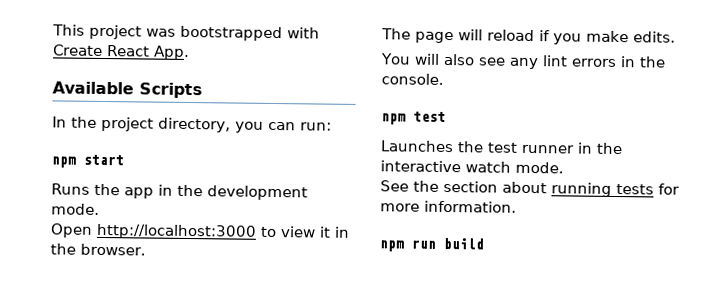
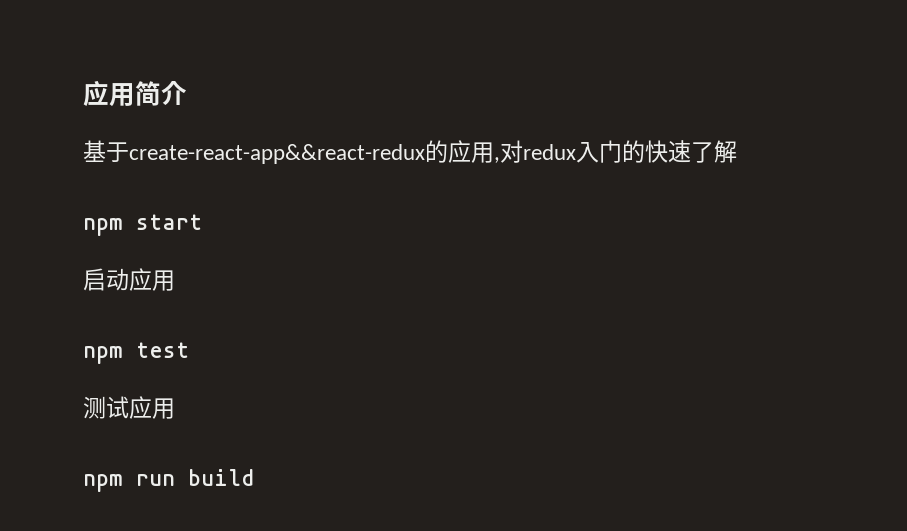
- This project was bootstrapped with Create React App.
- Available Scripts
- In the project directory, you can run:
+ 应用简介
+ 基于create-react-app&&react-redux的应用,对redux入门的快速了解
  npm start
- Runs the app in the development mode.
- Open http://localhost:3000 to view it in the browser.
- The page will reload if you make edits.
- You will also see any lint errors in the console.
+ 启动应用
  npm test
- Launches the test runner in the interactive watch mode.
- See the section about running tests for more information.
+ 测试应用

